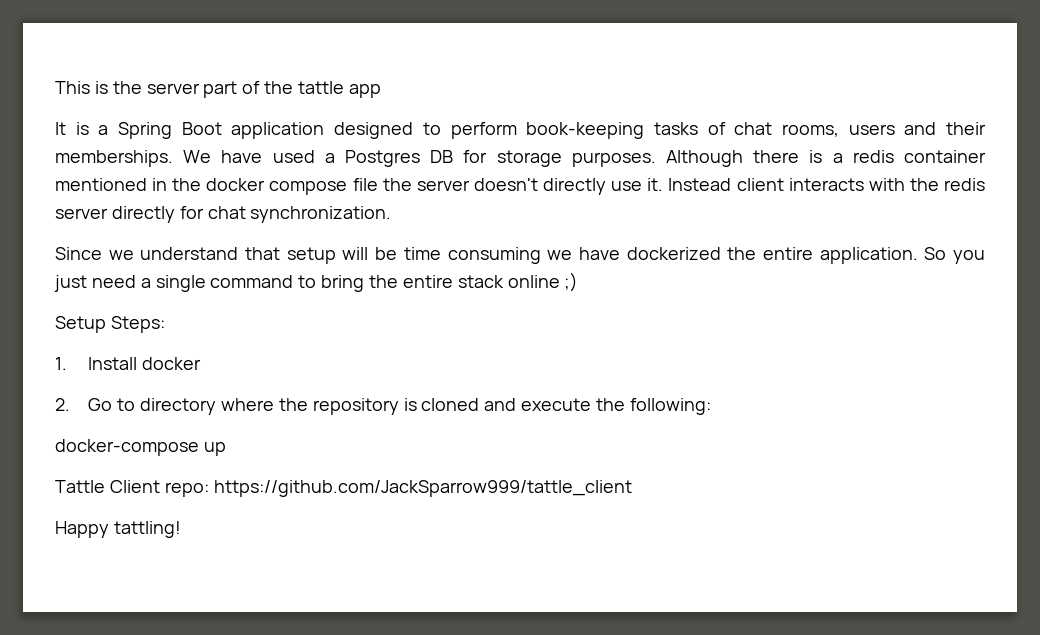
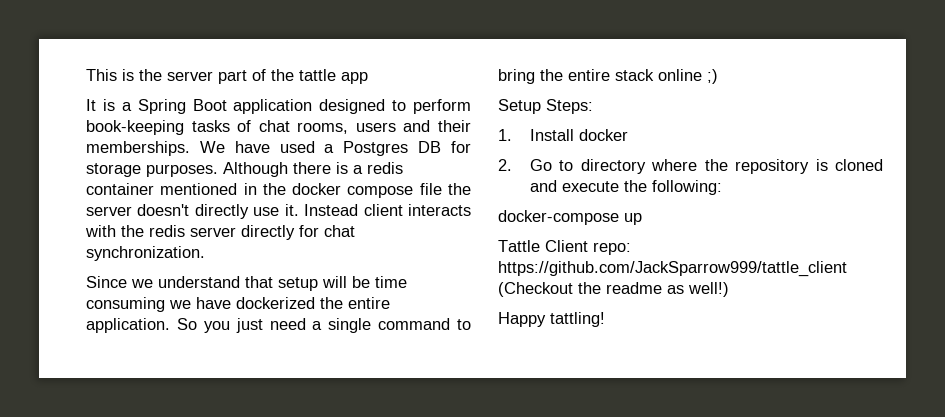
- Tattle Client repo: https://github.com/JackSparrow999/tattle_client
+ Tattle Client repo: https://github.com/JackSparrow999/tattle_client (Checkout the readme as well!)

